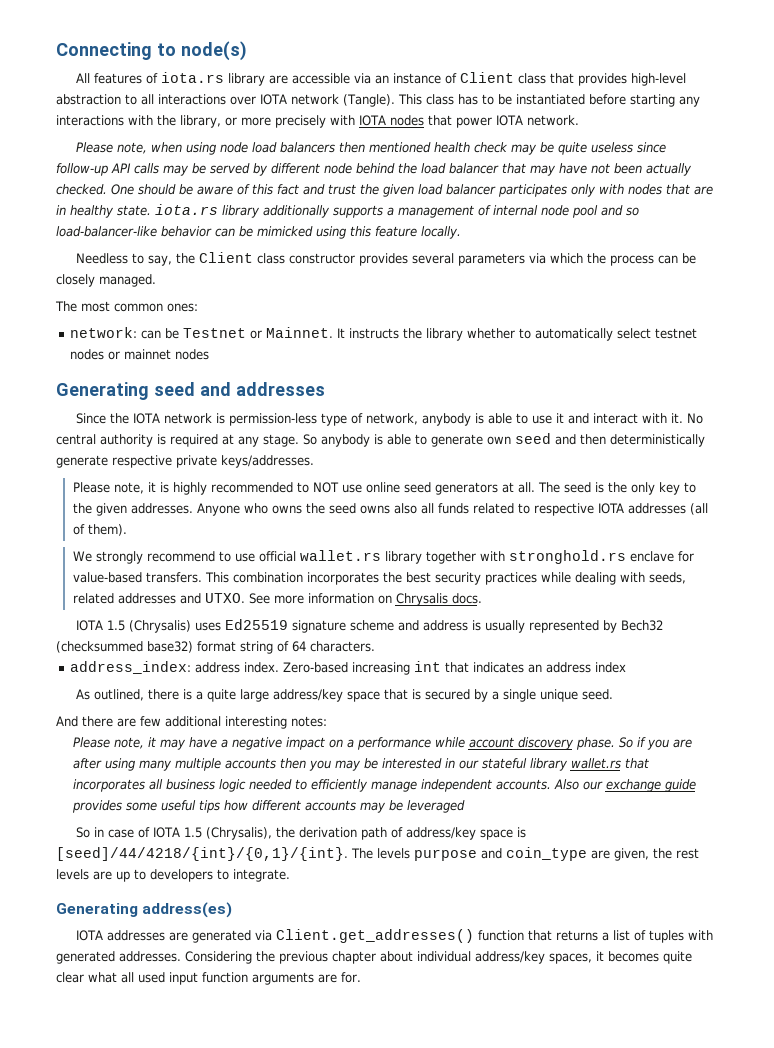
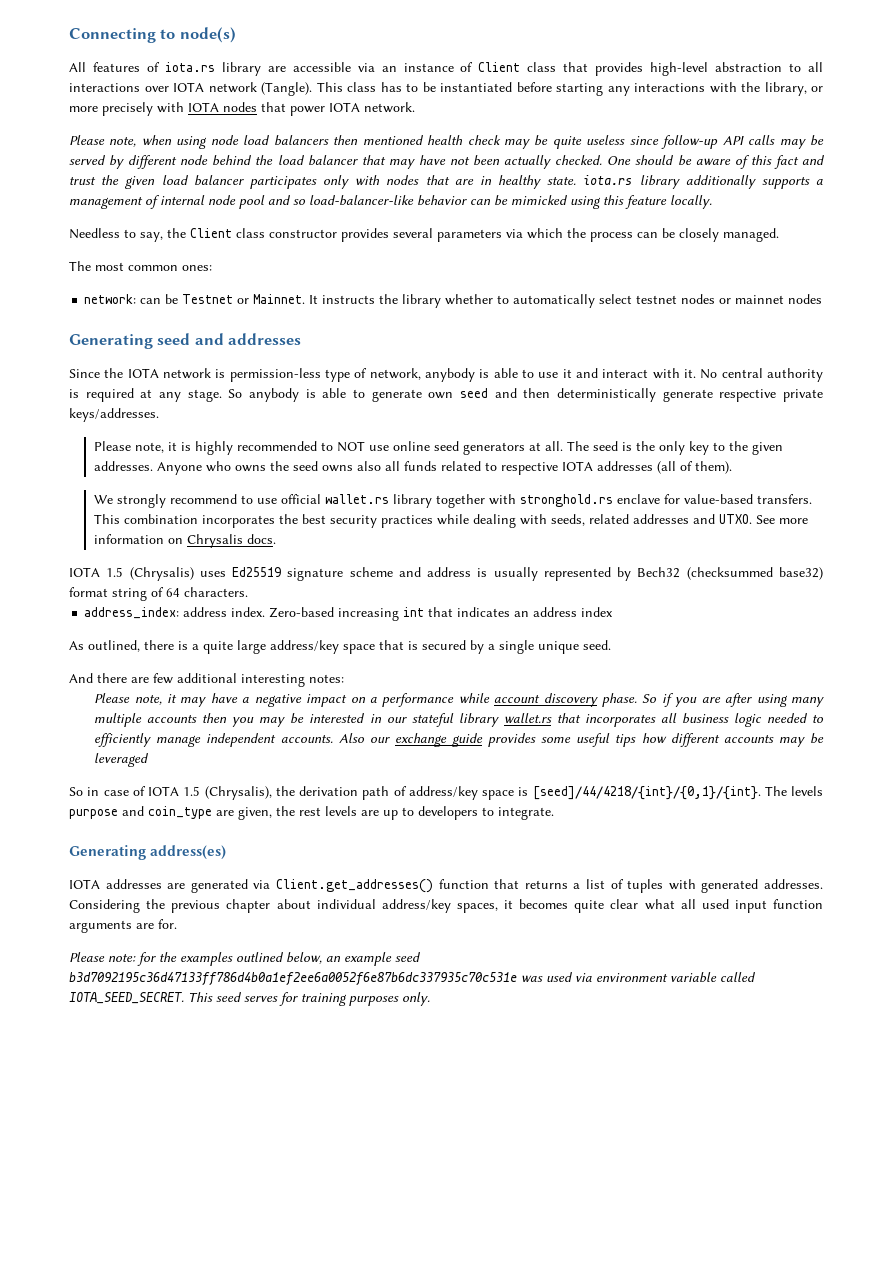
+ Please note: for the examples outlined below, an example seed b3d7092195c36d47133ff786d4b0a1ef2ee6a0052f6e87b6dc337935c70c531e was used via environment variable called IOTA_SEED_SECRET. This seed serves for training purposes only.

